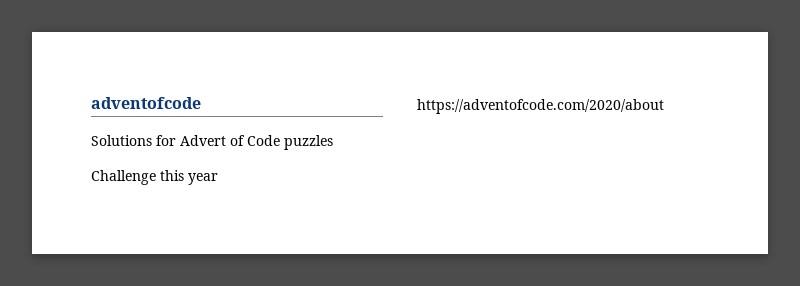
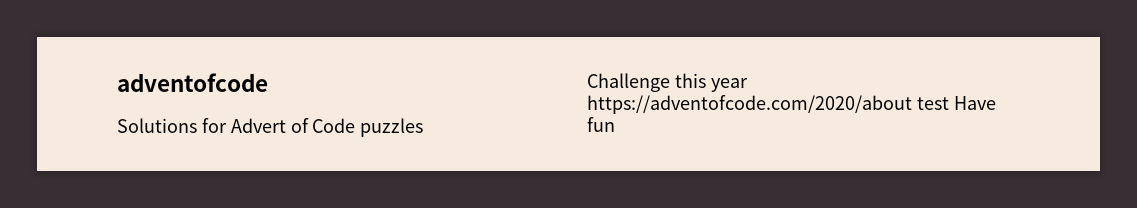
- Challenge this year https://adventofcode.com/2020/about
+ Challenge this year https://adventofcode.com/2020/about test Have fun

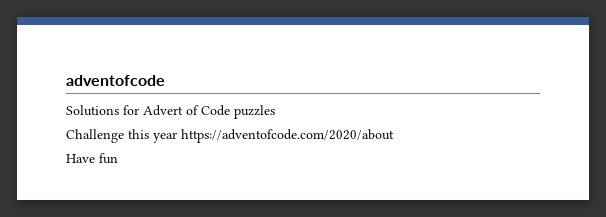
- Challenge this year https://adventofcode.com/2020/about test Have fun
+ Challenge this year https://adventofcode.com/2020/about
+ Have fun

